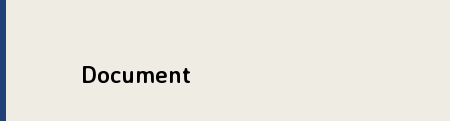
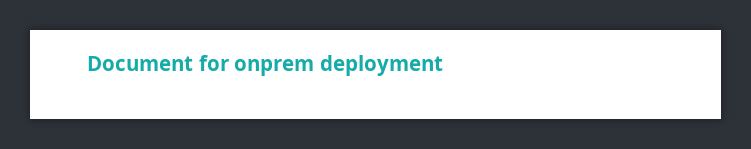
- Document
+ Document for onprem deployment

